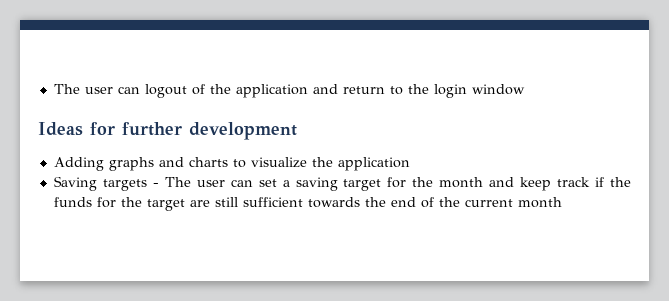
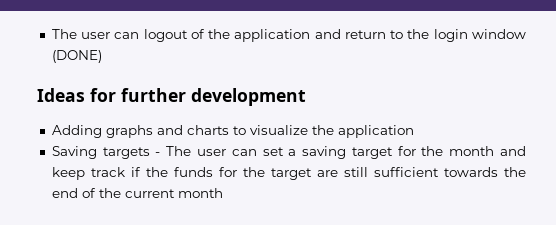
- The user can logout of the application and return to the login window
+ The user can logout of the application and return to the login window (DONE)

